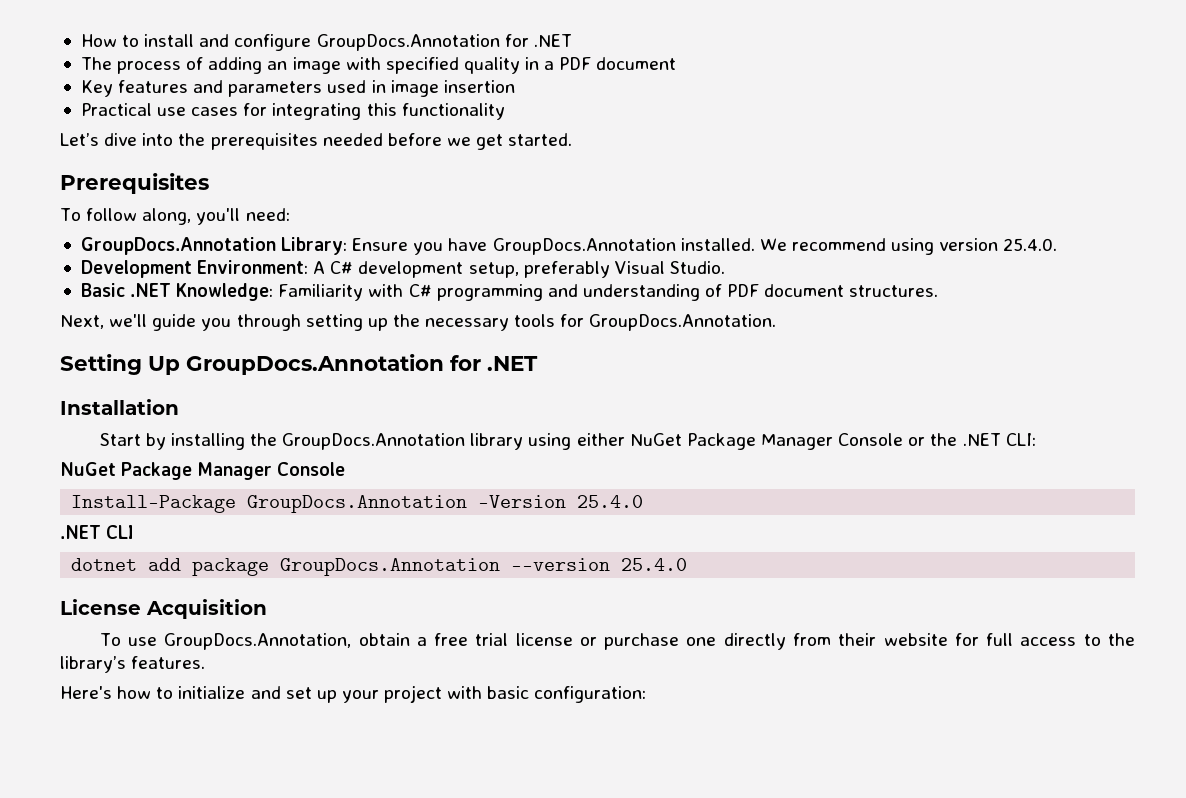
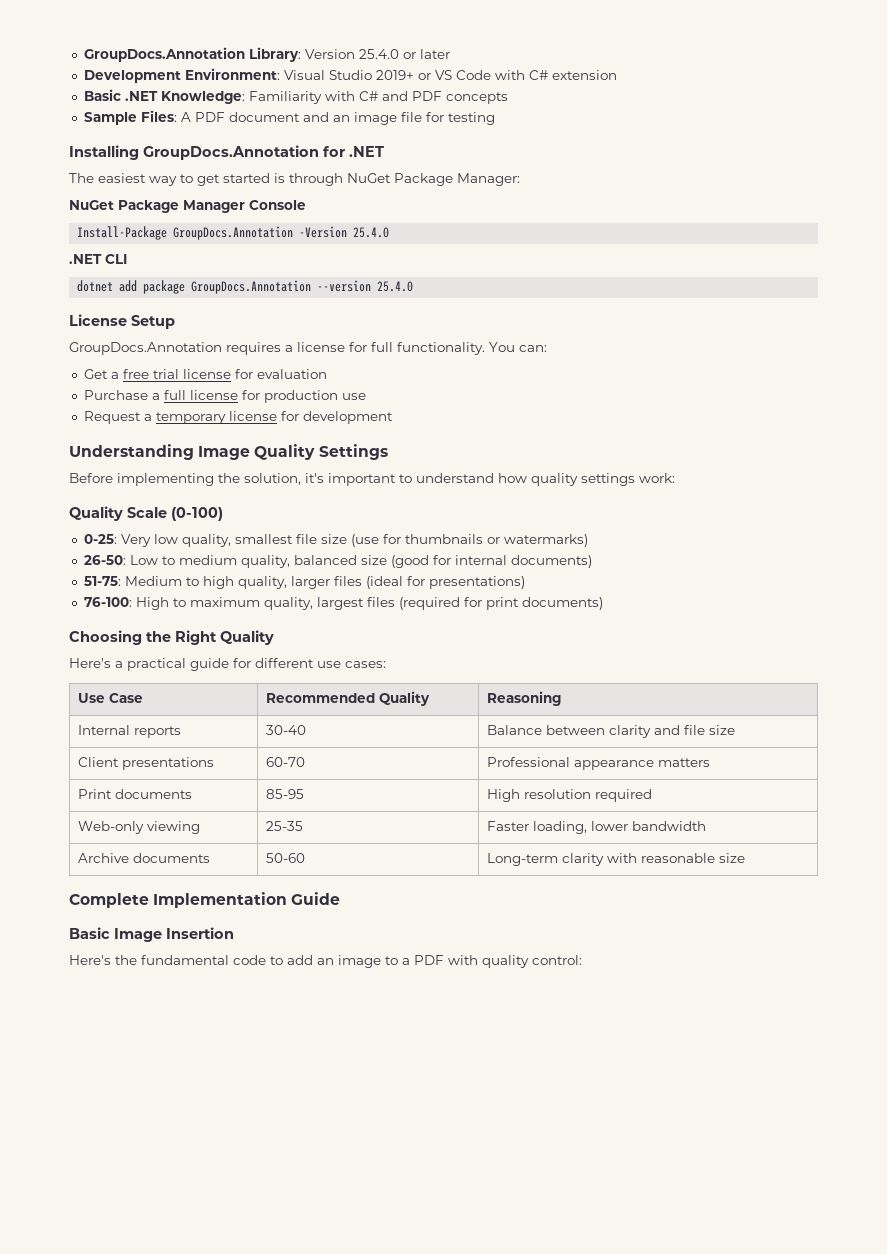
- How to install and configure GroupDocs.Annotation for .NET
- The process of adding an image with specified quality in a PDF document
- Key features and parameters used in image insertion
- Practical use cases for integrating this functionality
- Let’s dive into the prerequisites needed before we get started.
- Prerequisites
- To follow along, you'll need:
- GroupDocs.Annotation Library: Ensure you have GroupDocs.Annotation installed. We recommend using version 25.4.0.
- Development Environment: A C# development setup, preferably Visual Studio.
+ GroupDocs.Annotation Library: Version 25.4.0 or later
+ Development Environment: Visual Studio 2019+ or VS Code with C# extension
- Basic .NET Knowledge: Familiarity with C# programming and understanding of PDF document structures.
- Next, we'll guide you through setting up the necessary tools for GroupDocs.Annotation.
- Setting Up GroupDocs.Annotation for .NET
- Installation
- Start by installing the GroupDocs.Annotation library using either NuGet Package Manager Console or the .NET CLI:
+ Basic .NET Knowledge: Familiarity with C# and PDF concepts
+ Sample Files: A PDF document and an image file for testing
+ Installing GroupDocs.Annotation for .NET
+ The easiest way to get started is through NuGet Package Manager:
- License Acquisition
- To use GroupDocs.Annotation, obtain a free trial license or purchase one directly from their website for full access to the library’s features.
- Here's how to initialize and set up your project with basic configuration:
+ License Setup
+ GroupDocs.Annotation requires a license for full functionality. You can:
+ Get a free trial license for evaluation
+ Purchase a full license for production use
+ Request a temporary license for development
+ Understanding Image Quality Settings
+ Before implementing the solution, it's important to understand how quality settings work:
+ Quality Scale (0-100)
+ 0-25: Very low quality, smallest file size (use for thumbnails or watermarks)
+ 26-50: Low to medium quality, balanced size (good for internal documents)
+ 51-75: Medium to high quality, larger files (ideal for presentations)
+ 76-100: High to maximum quality, largest files (required for print documents)
+ Choosing the Right Quality
+ Here's a practical guide for different use cases:
+ Use Case | Recommended Quality | Reasoning
+ Internal reports | 30-40 | Balance between clarity and file size
+ Client presentations | 60-70 | Professional appearance matters
+ Print documents | 85-95 | High resolution required
+ Web-only viewing | 25-35 | Faster loading, lower bandwidth
+ Archive documents | 50-60 | Long-term clarity with reasonable size
+ Complete Implementation Guide
+ Basic Image Insertion
+ Here's the fundamental code to add an image to a PDF with quality control:

